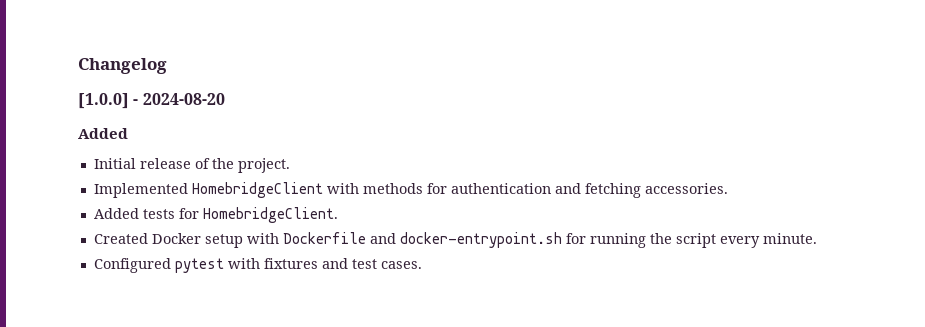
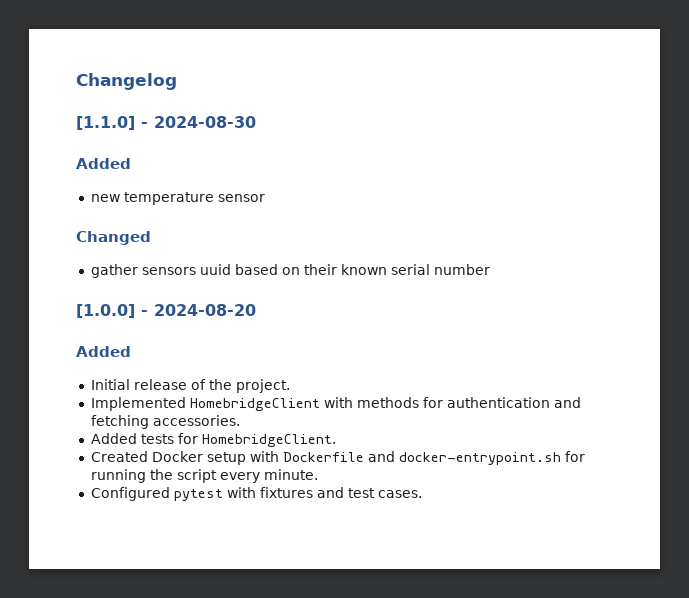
+ [1.1.0] - 2024-08-30
+ Added
+ new temperature sensor
+ Changed
+ gather sensors uuid based on their known serial number

